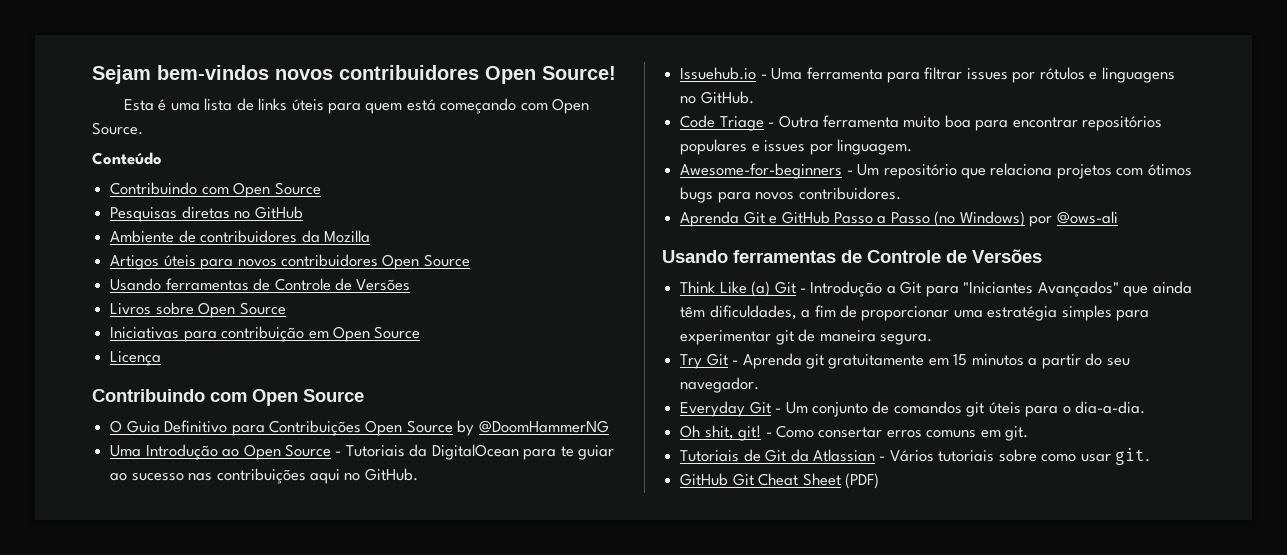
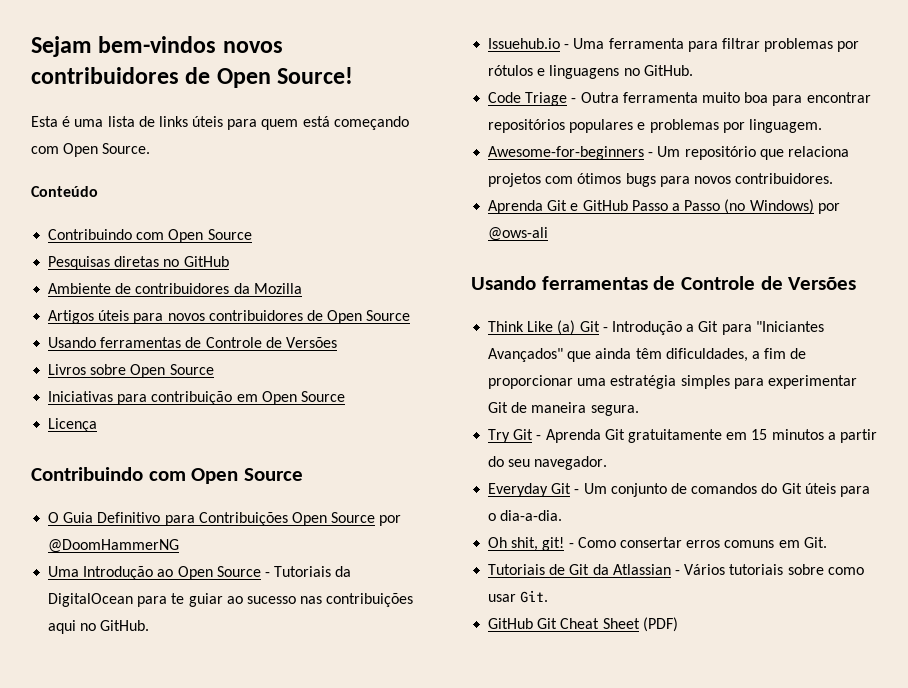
- Sejam bem-vindos novos contribuidores Open Source!
+ Sejam bem-vindos novos contribuidores de Open Source!
- Artigos úteis para novos contribuidores Open Source
+ Artigos úteis para novos contribuidores de Open Source
- O Guia Definitivo para Contribuições Open Source by @DoomHammerNG
+ O Guia Definitivo para Contribuições Open Source por @DoomHammerNG
- Issuehub.io - Uma ferramenta para filtrar issues por rótulos e linguagens no GitHub.
+ Issuehub.io - Uma ferramenta para filtrar problemas por rótulos e linguagens no GitHub.
- Code Triage - Outra ferramenta muito boa para encontrar repositórios populares e issues por linguagem.
+ Code Triage - Outra ferramenta muito boa para encontrar repositórios populares e problemas por linguagem.
- Think Like (a) Git - Introdução a Git para "Iniciantes Avançados" que ainda têm dificuldades, a fim de proporcionar uma estratégia simples para experimentar git de maneira segura.
+ Think Like (a) Git - Introdução a Git para "Iniciantes Avançados" que ainda têm dificuldades, a fim de proporcionar uma estratégia simples para experimentar Git de maneira segura.
- Try Git - Aprenda git gratuitamente em 15 minutos a partir do seu navegador.
+ Try Git - Aprenda Git gratuitamente em 15 minutos a partir do seu navegador.
- Everyday Git - Um conjunto de comandos git úteis para o dia-a-dia.
+ Everyday Git - Um conjunto de comandos do Git úteis para o dia-a-dia.
- - Como consertar erros comuns em git.
+ - Como consertar erros comuns em Git.
- Tutoriais de Git da Atlassian - Vários tutoriais sobre como usar git.
+ Tutoriais de Git da Atlassian - Vários tutoriais sobre como usar Git.

